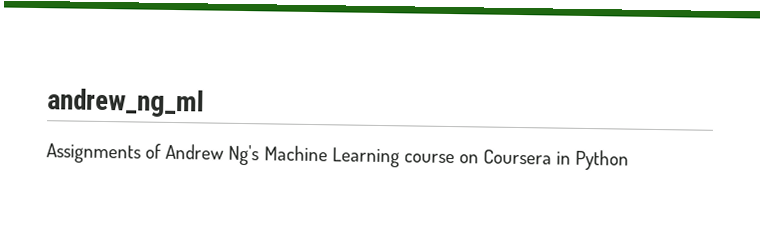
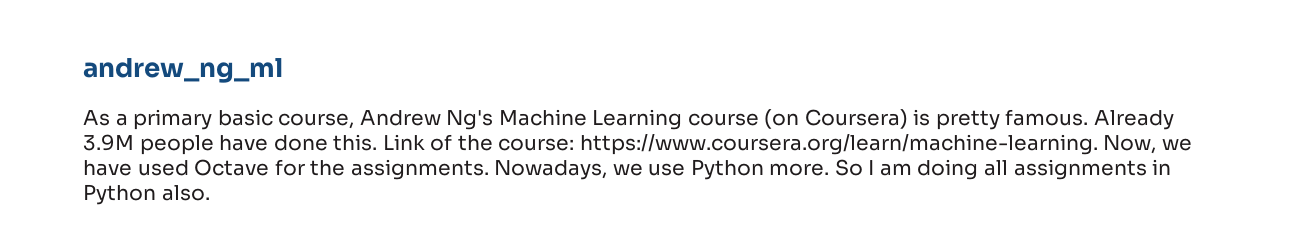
- Assignments of Andrew Ng's Machine Learning course on Coursera in Python
+ As a primary basic course, Andrew Ng's Machine Learning course (on Coursera) is pretty famous. Already 3.9M people have done this. Link of the course: https://www.coursera.org/learn/machine-learning. Now, we have used Octave for the assignments. Nowadays, we use Python more. So I am doing all assignments in Python also.

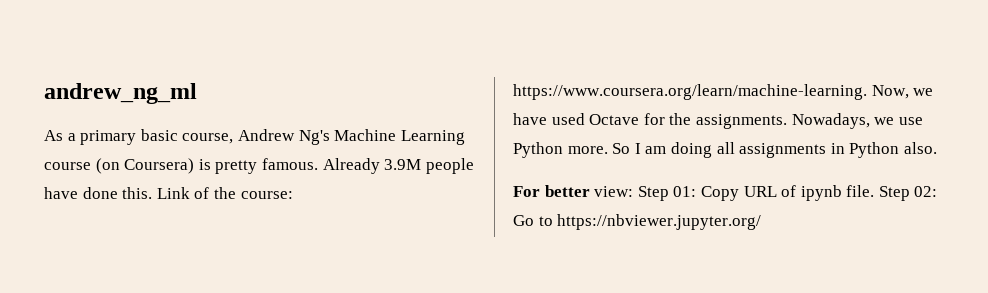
+ For better view: Step 01: Copy URL of ipynb file. Step 02: Go to https://nbviewer.jupyter.org/

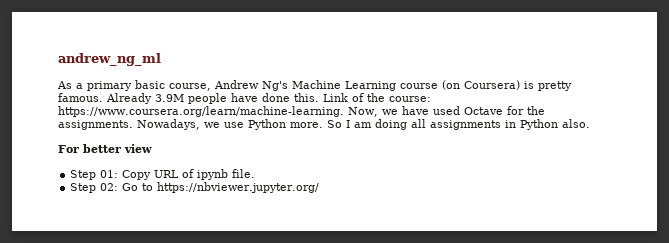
- For better view: Step 01: Copy URL of ipynb file. Step 02: Go to https://nbviewer.jupyter.org/
+ For better view
+ Step 01: Copy URL of ipynb file.
+ Step 02: Go to https://nbviewer.jupyter.org/

